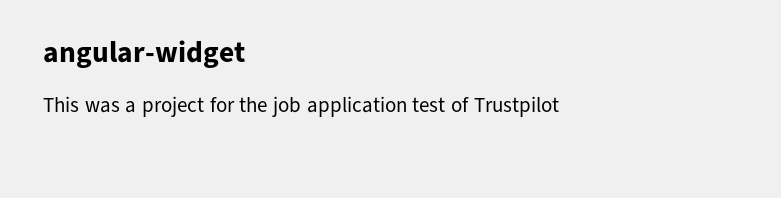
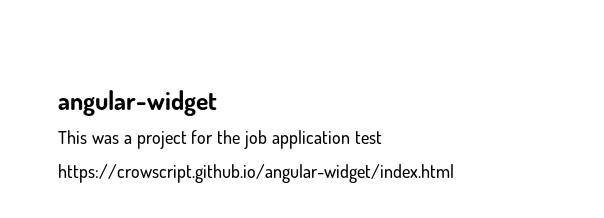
- This was a project for the job application test of Trustpilot
+ This was a project for the job application test
+ https://crowscript.github.io/angular-widget/index.html

